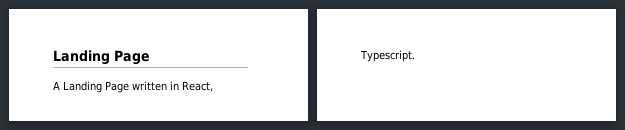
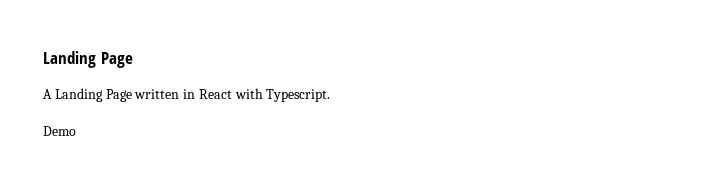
- A Landing Page written in React, Typescript.
+ A Landing Page written in React with Typescript.
+ Demo

